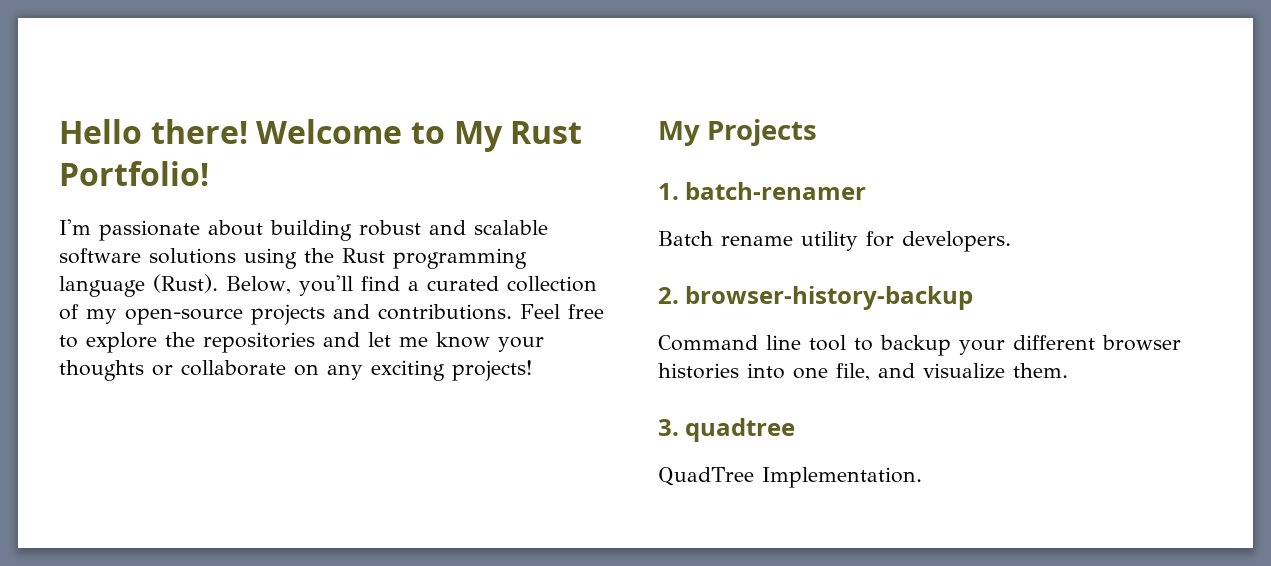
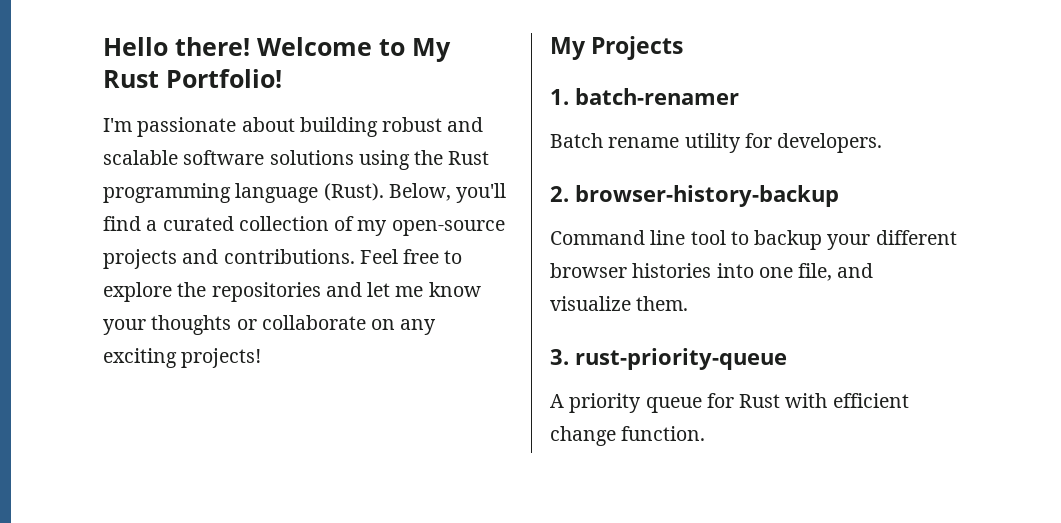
- 3. quadtree
- QuadTree Implementation.
+ 3. rust-priority-queue
+ A priority queue for Rust with efficient change function.

